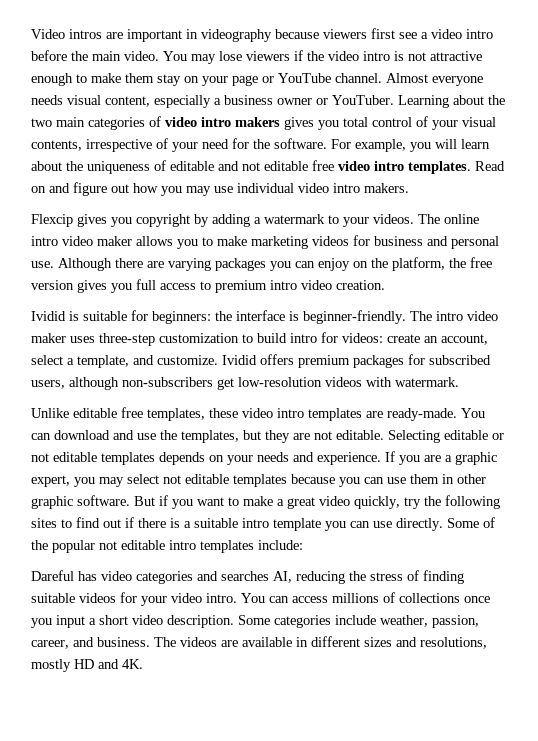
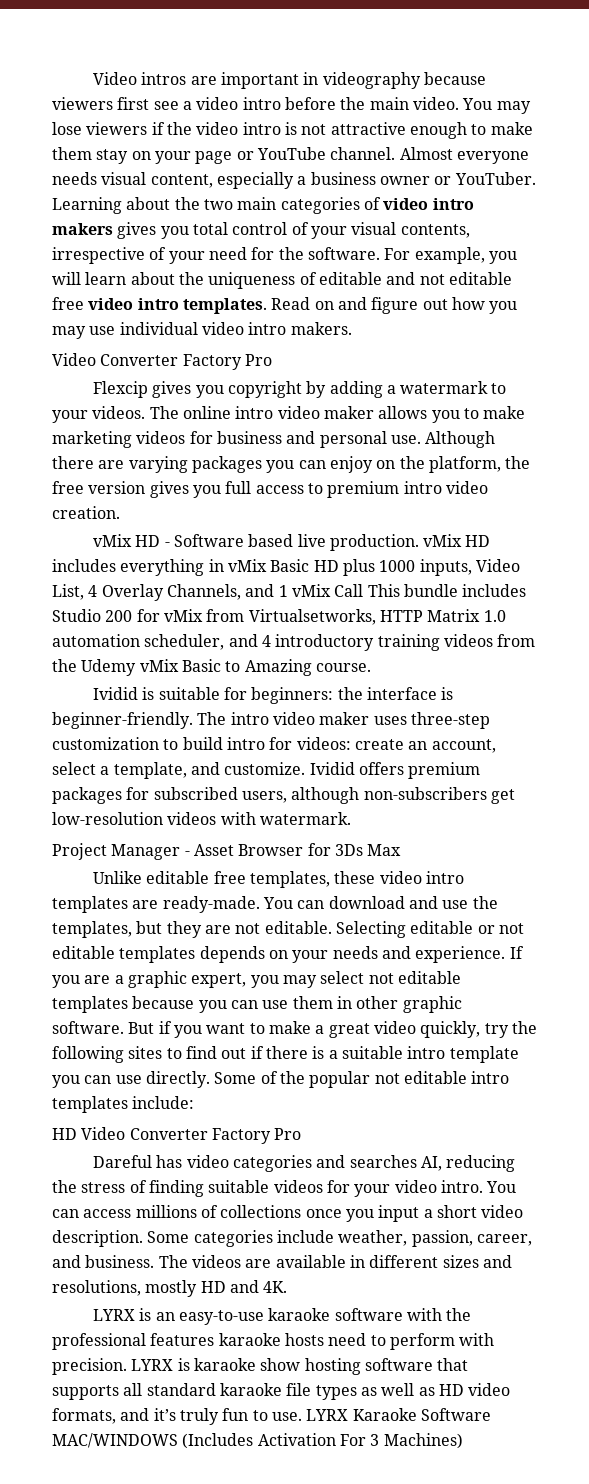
  Read on and figure out how you may use individual video intro makers.
+ Video Converter Factory Pro
+ vMix HD - Software based live production. vMix HD includes everything in vMix Basic HD plus 1000 inputs, Video List, 4 Overlay Channels, and 1 vMix Call This bundle includes Studio 200 for vMix from Virtualsetworks, HTTP Matrix 1.0 automation scheduler, and 4 introductory training videos from the Udemy vMix Basic to Amazing course.
+ Project Manager - Asset Browser for 3Ds Max
+ HD Video Converter Factory Pro
+ LYRX is an easy-to-use karaoke software with the professional features karaoke hosts need to perform with precision. LYRX is karaoke show hosting software that supports all standard karaoke file types as well as HD video formats, and it’s truly fun to use. LYRX Karaoke Software MAC/WINDOWS (Includes Activation For 3 Machines)

